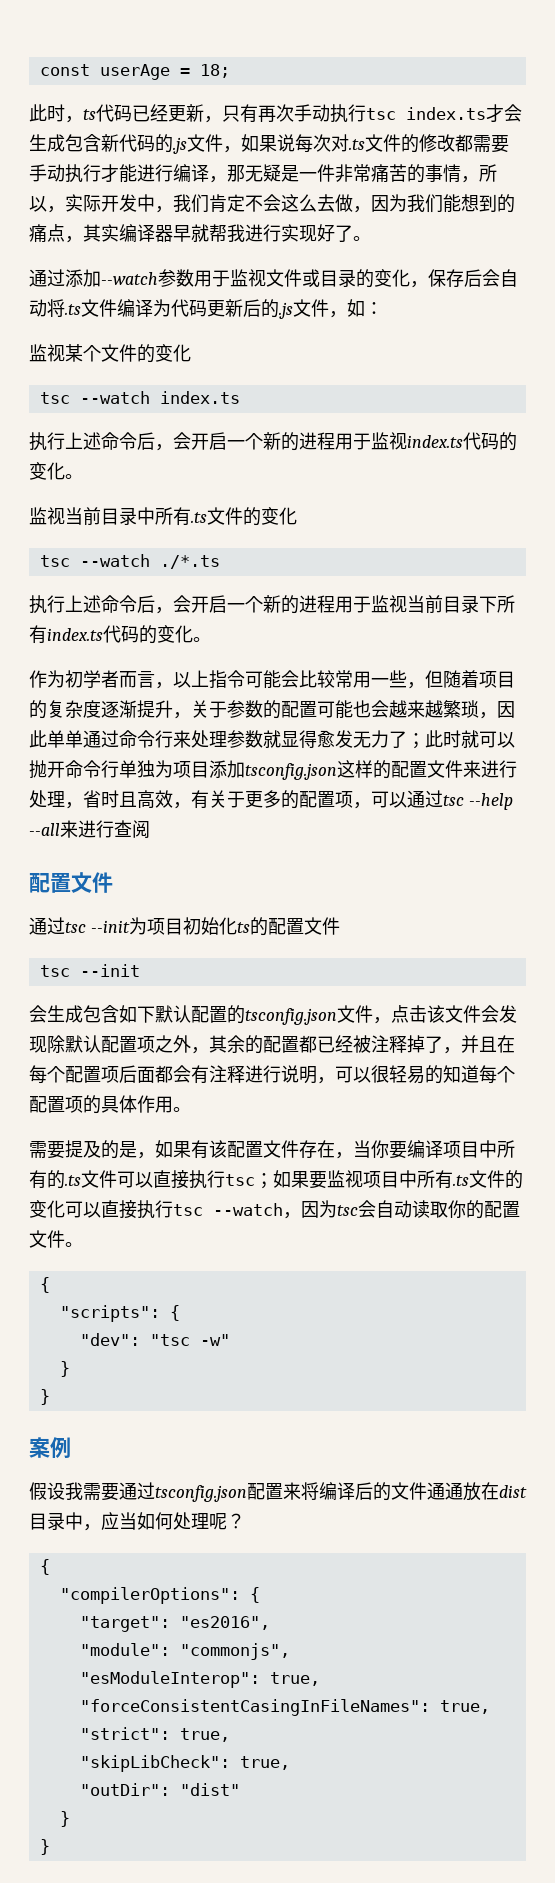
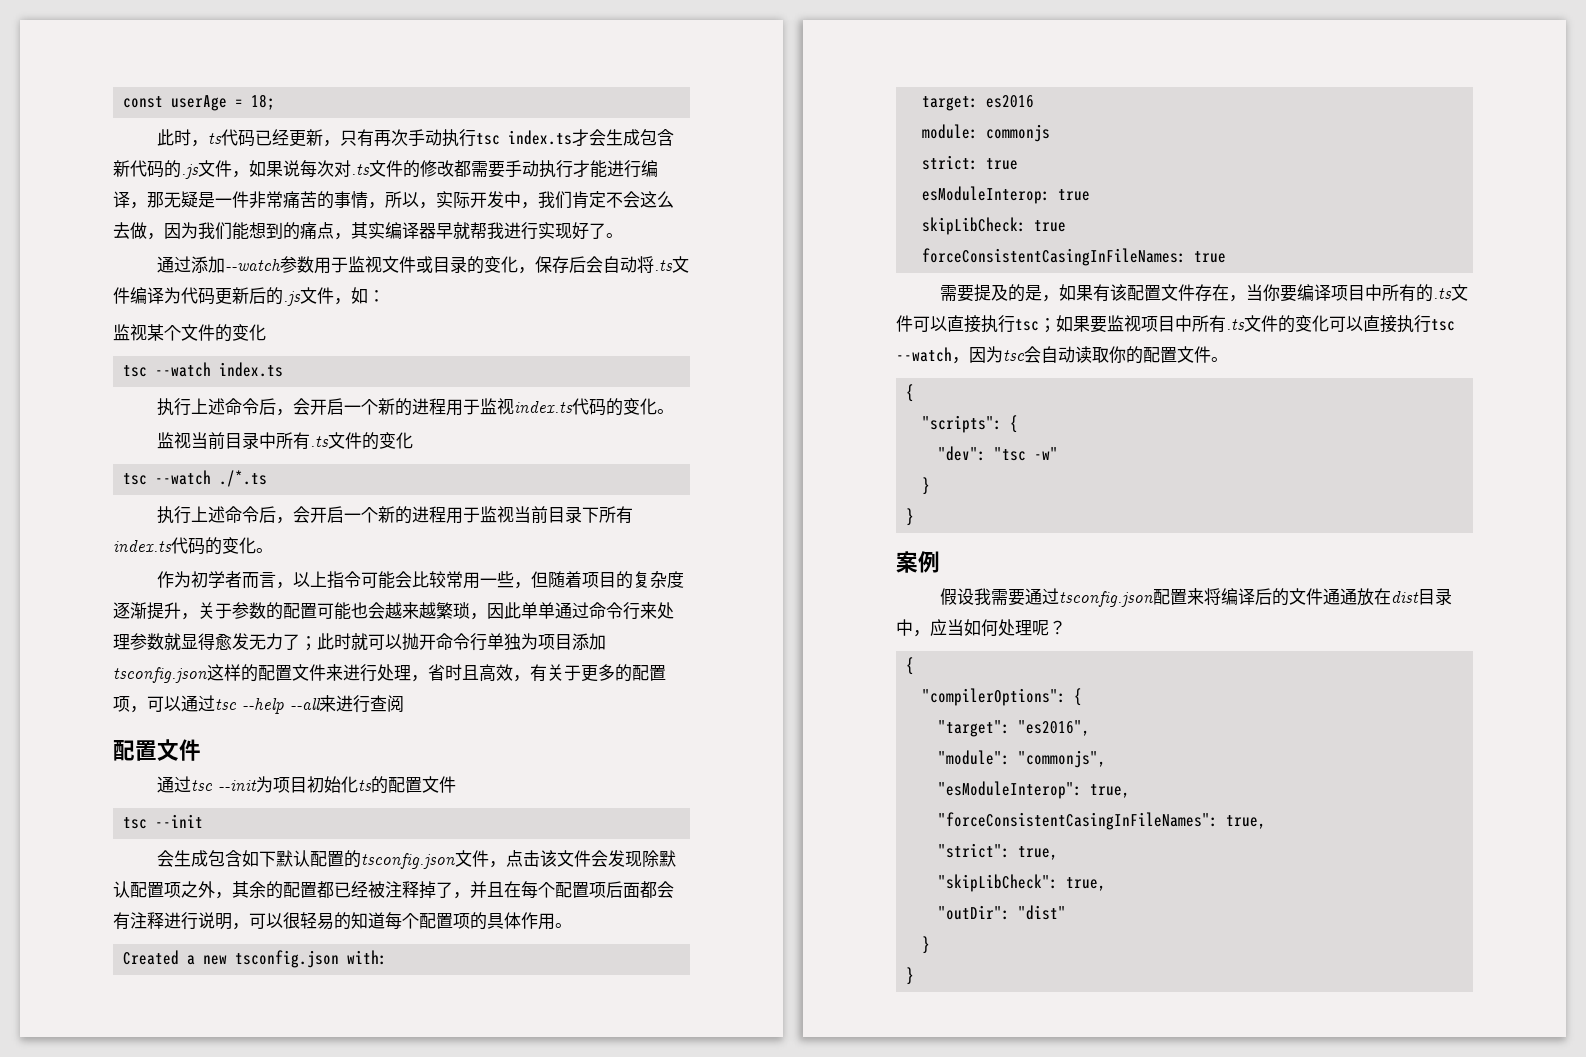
+ Created a new tsconfig.json with:
+ target: es2016
+ module: commonjs
+ strict: true
+ esModuleInterop: true
+ skipLibCheck: true
+ forceConsistentCasingInFileNames: true

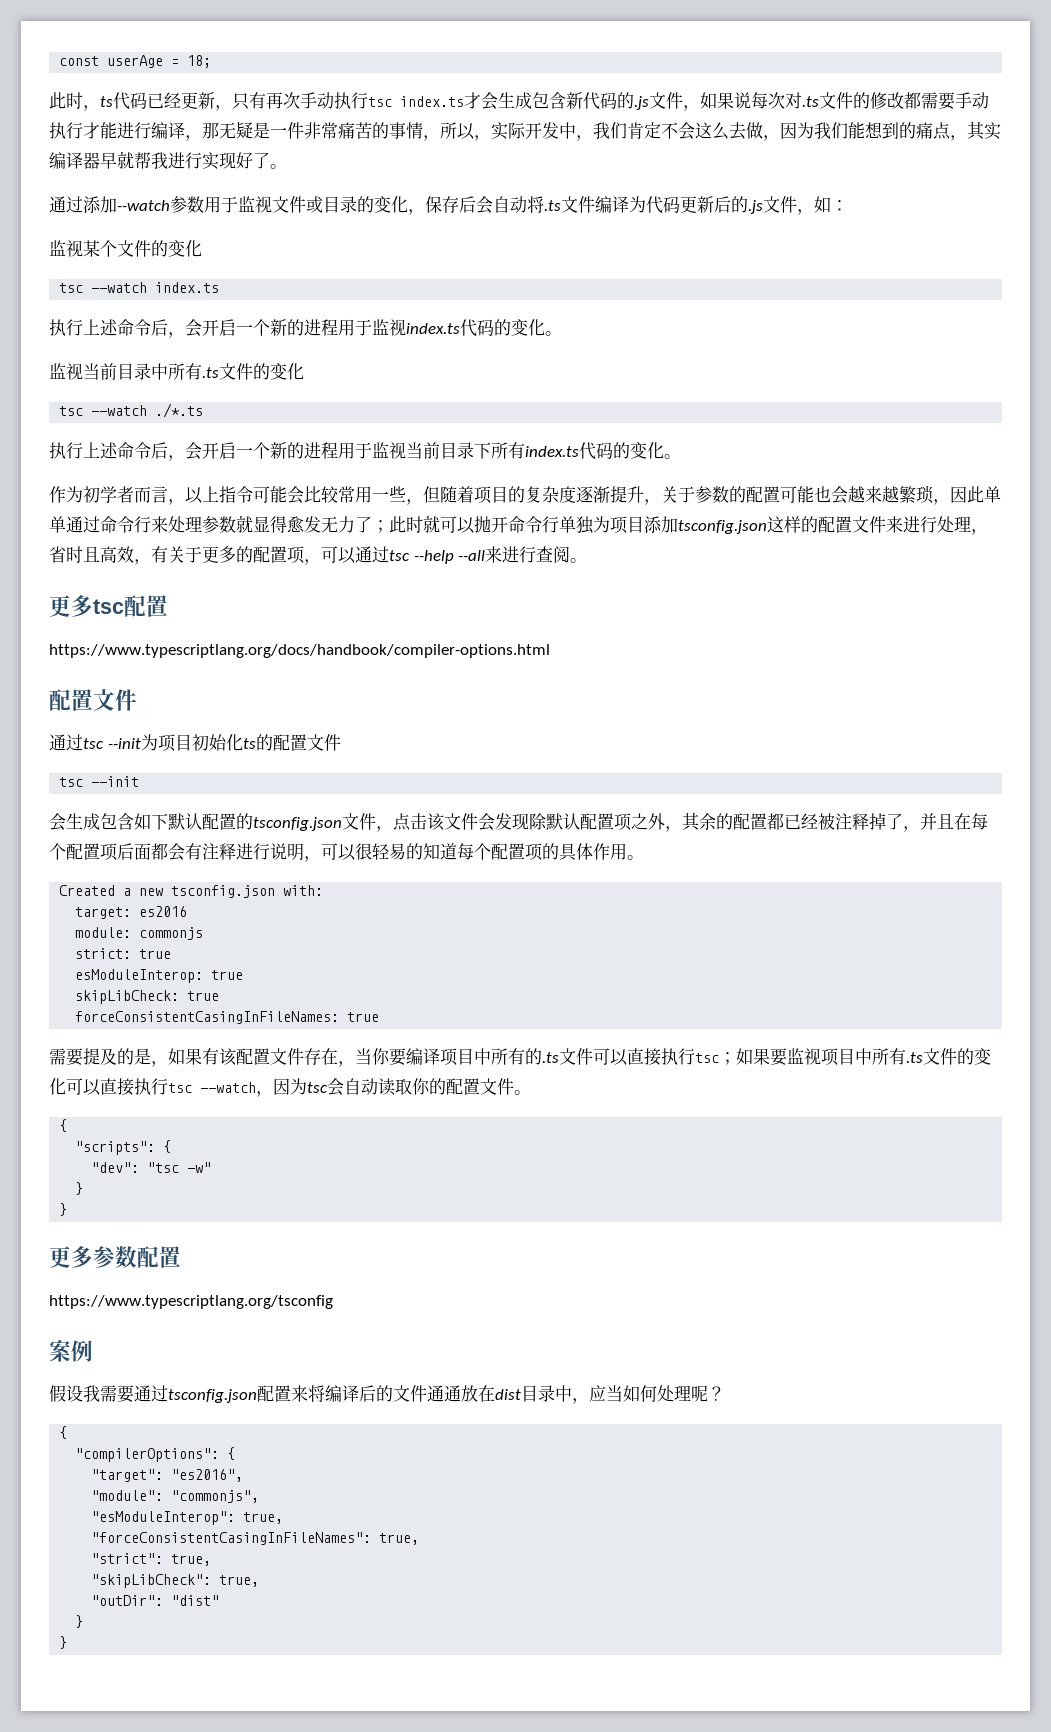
- 此时就可以抛开命令行单独为项目添加tsconfig.json这样的配置文件来进行处理，省时且高效，有关于更多的配置项，可以通过tsc --help --all来进行查阅
+ 此时就可以抛开命令行单独为项目添加tsconfig.json这样的配置文件来进行处理，省时且高效，有关于更多的配置项，可以通过tsc --help --all来进行查阅。
+ 更多tsc配置
+ https://www.typescriptlang.org/docs/handbook/compiler-options.html
+ 更多参数配置
+ https://www.typescriptlang.org/tsconfig

